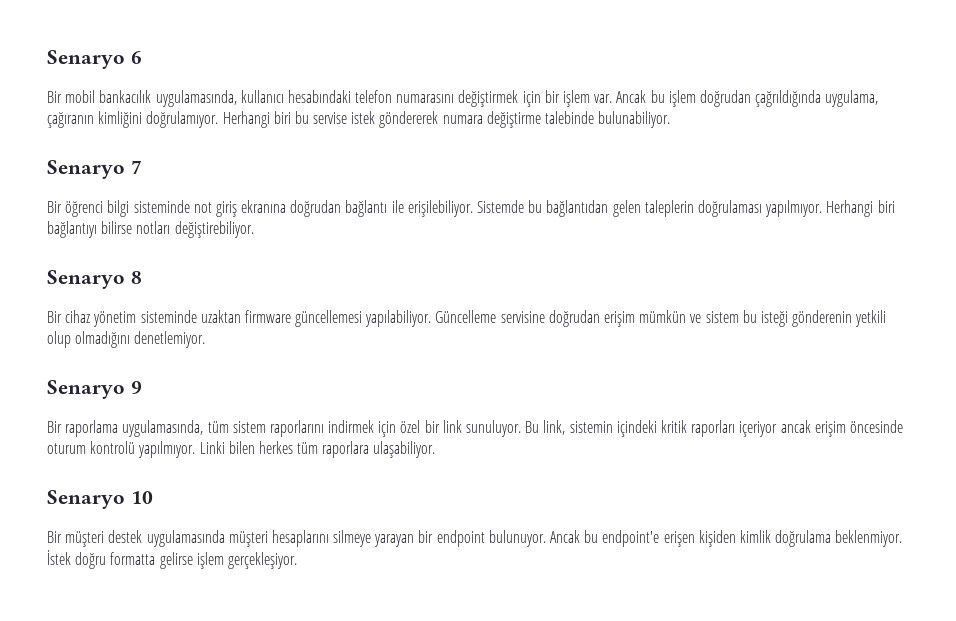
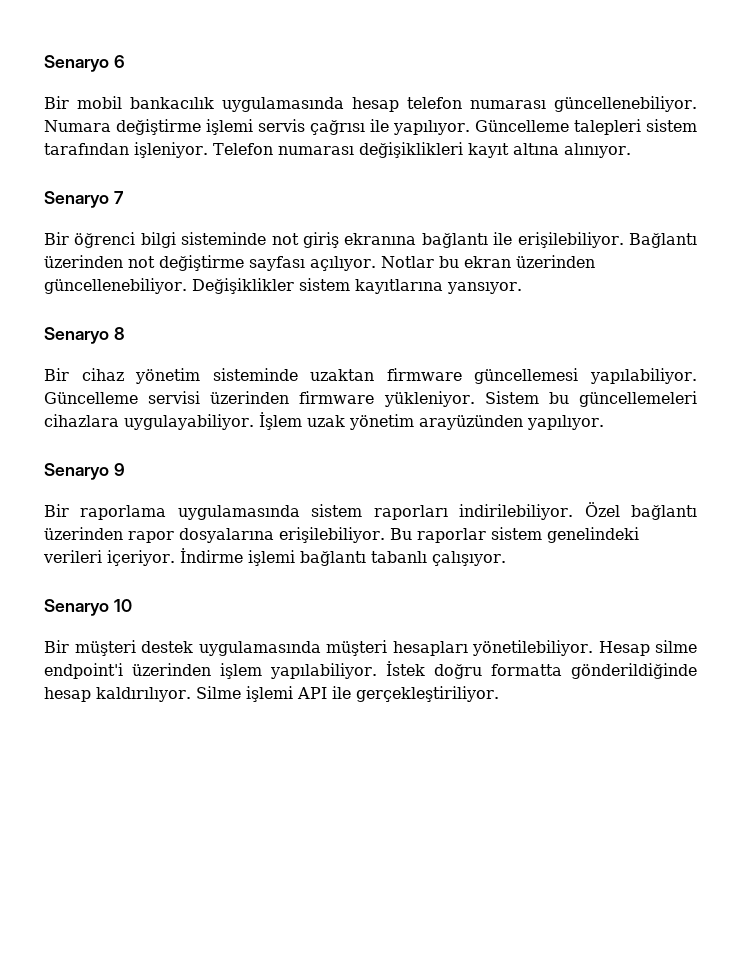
- Bir mobil bankacılık uygulamasında, kullanıcı hesabındaki telefon numarasını değiştirmek için bir işlem var. Ancak bu işlem doğrudan çağrıldığında uygulama, çağıranın kimliğini doğrulamıyor. Herhangi biri bu servise istek göndererek numara değiştirme talebinde bulunabiliyor.
+ Bir mobil bankacılık uygulamasında hesap telefon numarası güncellenebiliyor. Numara değiştirme işlemi servis çağrısı ile yapılıyor. Güncelleme talepleri sistem tarafından işleniyor. Telefon numarası değişiklikleri kayıt altına alınıyor.
- Bir öğrenci bilgi sisteminde not giriş ekranına doğrudan bağlantı ile erişilebiliyor.
+ Bir öğrenci bilgi sisteminde not giriş ekranına bağlantı ile erişilebiliyor.
- Sistemde bu bağlantıdan gelen taleplerin doğrulaması yapılmıyor. Herhangi biri bağlantıyı bilirse notları değiştirebiliyor.
+ Bağlantı üzerinden not değiştirme sayfası açılıyor. Notlar bu ekran üzerinden güncellenebiliyor. Değişiklikler sistem kayıtlarına yansıyor.
- Güncelleme servisine doğrudan erişim mümkün ve sistem bu isteği gönderenin yetkili olup olmadığını denetlemiyor.
+ Güncelleme servisi üzerinden firmware yükleniyor. Sistem bu güncellemeleri cihazlara uygulayabiliyor. İşlem uzak yönetim arayüzünden yapılıyor.
  Senaryo 9
- Bir raporlama uygulamasında, tüm sistem raporlarını indirmek için özel bir link sunuluyor. Bu link, sistemin içindeki kritik raporları içeriyor ancak erişim öncesinde oturum kontrolü yapılmıyor. Linki bilen herkes tüm raporlara ulaşabiliyor.
+ Bir raporlama uygulamasında sistem raporları indirilebiliyor. Özel bağlantı üzerinden rapor dosyalarına erişilebiliyor. Bu raporlar sistem genelindeki verileri içeriyor. İndirme işlemi bağlantı tabanlı çalışıyor.
- Bir müşteri destek uygulamasında müşteri hesaplarını silmeye yarayan bir endpoint bulunuyor. Ancak bu endpoint'e erişen kişiden kimlik doğrulama beklenmiyor. İstek doğru formatta gelirse işlem gerçekleşiyor.
+ Bir müşteri destek uygulamasında müşteri hesapları yönetilebiliyor. Hesap silme endpoint'i üzerinden işlem yapılabiliyor. İstek doğru formatta gönderildiğinde hesap kaldırılıyor. Silme işlemi API ile gerçekleştiriliyor.

